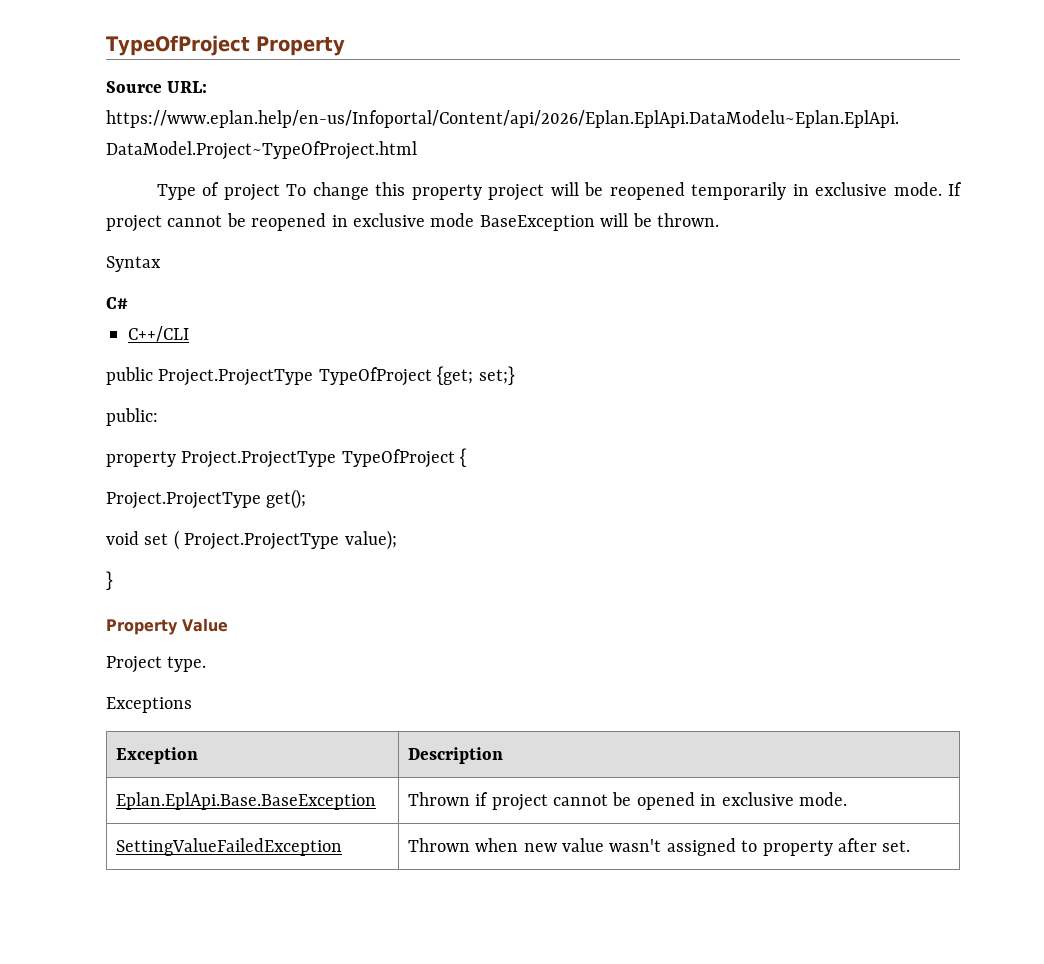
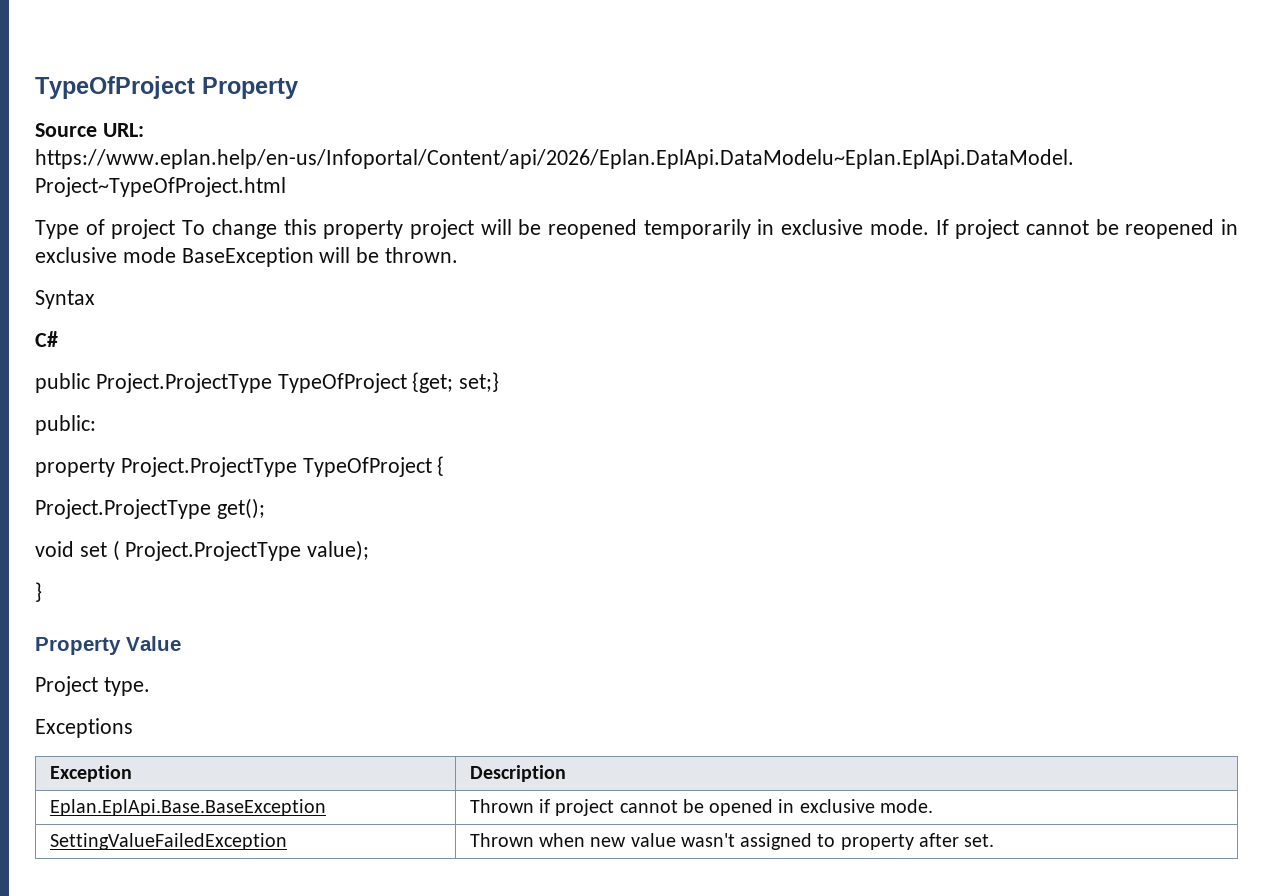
- C++/CLI

